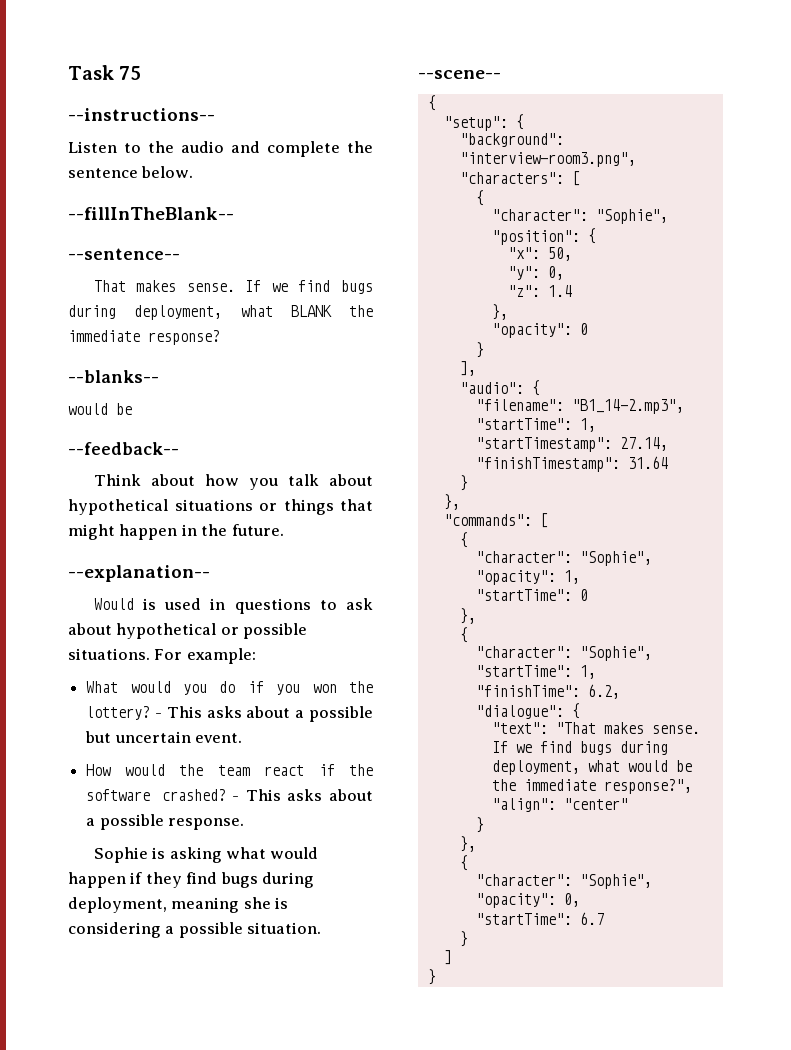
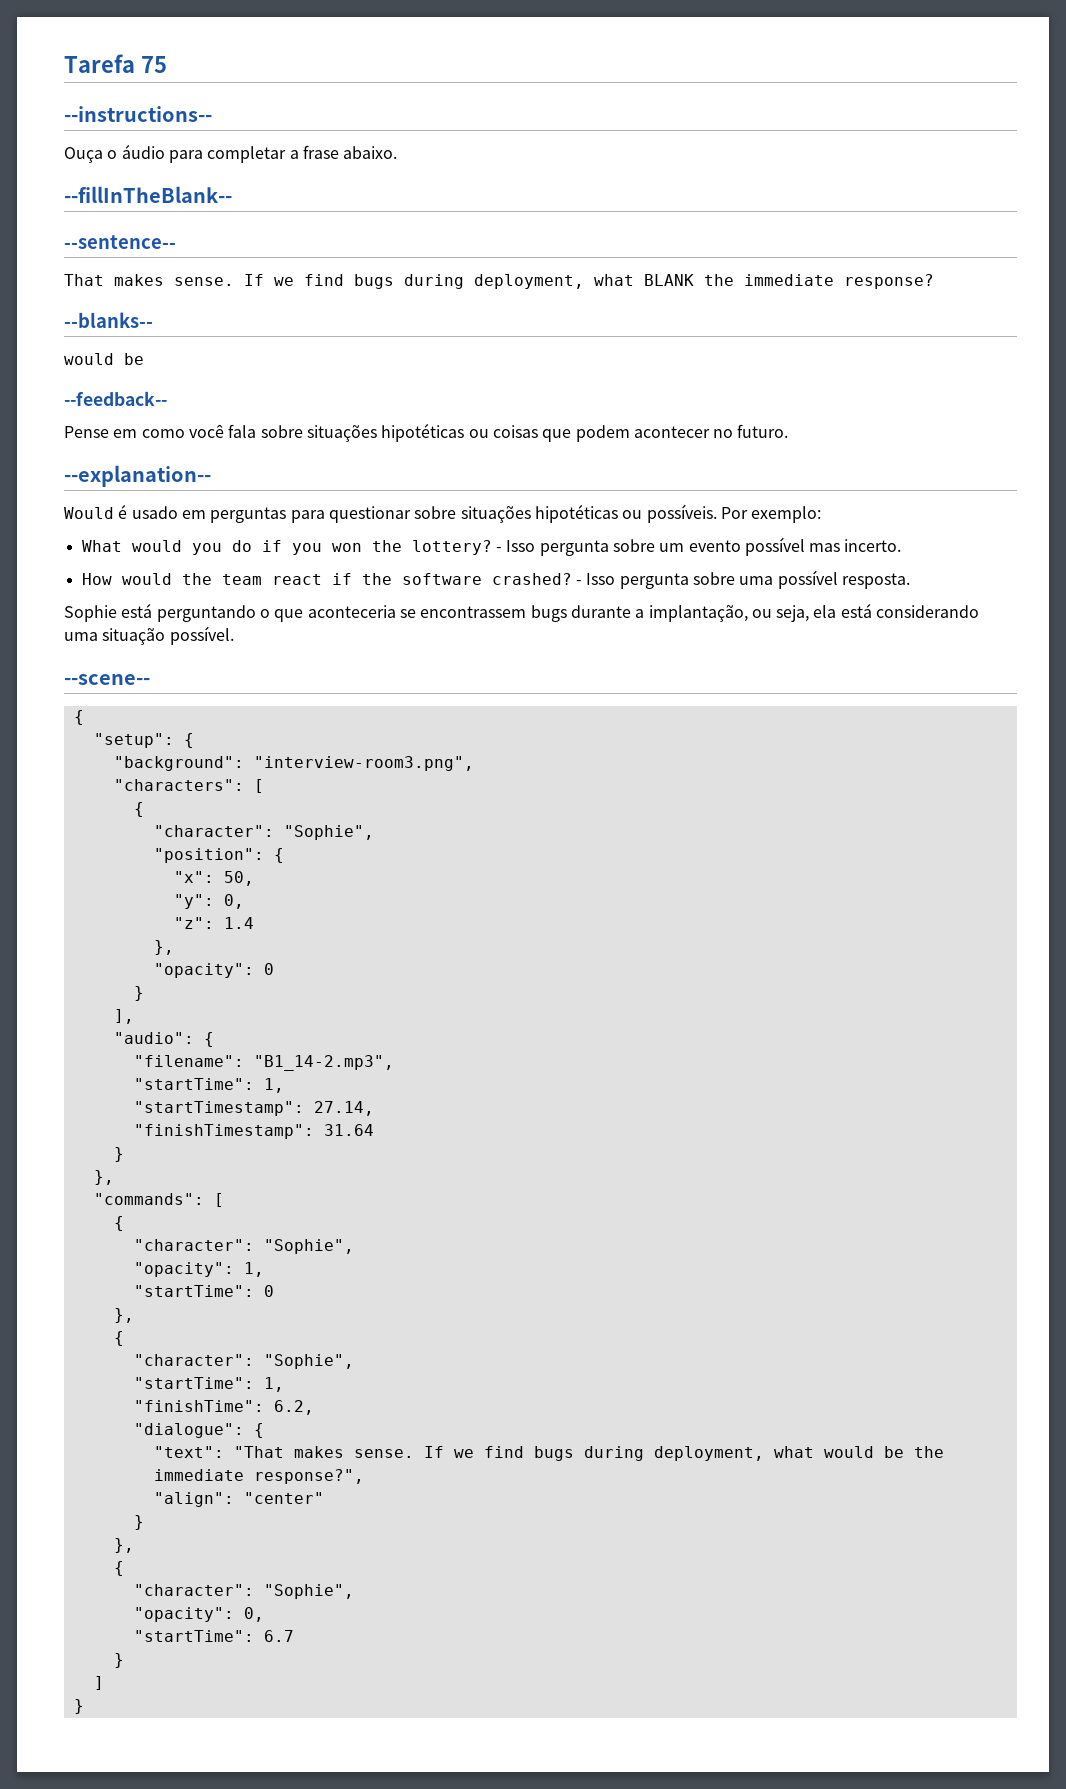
- Task 75
+ Tarefa 75
- Listen to the audio and complete the sentence below.
+ Ouça o áudio para completar a frase abaixo.
- Think about how you talk about hypothetical situations or things that might happen in the future.
+ Pense em como você fala sobre situações hipotéticas ou coisas que podem acontecer no futuro.
  --explanation--
- Would is used in questions to ask about hypothetical or possible situations. For example:
+ Would é usado em perguntas para questionar sobre situações hipotéticas ou possíveis. Por exemplo:
- - This asks about a possible but uncertain event.
+ - Isso pergunta sobre um evento possível mas incerto.
- - This asks about a possible response.
- Sophie is asking what would happen if they find bugs during deployment, meaning she is considering a possible situation.
+ - Isso pergunta sobre uma possível resposta.
+ Sophie está perguntando o que aconteceria se encontrassem bugs durante a implantação, ou seja, ela está considerando uma situação possível.

